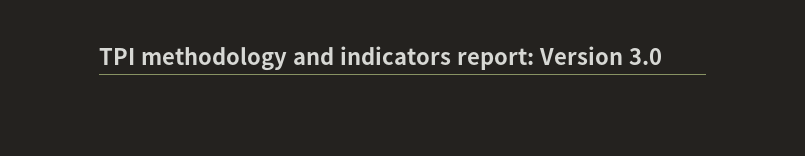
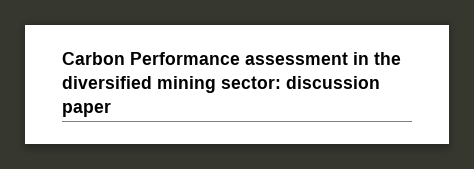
- TPI methodology and indicators report: Version 3.0
+ Carbon Performance assessment in the diversified mining sector: discussion paper

